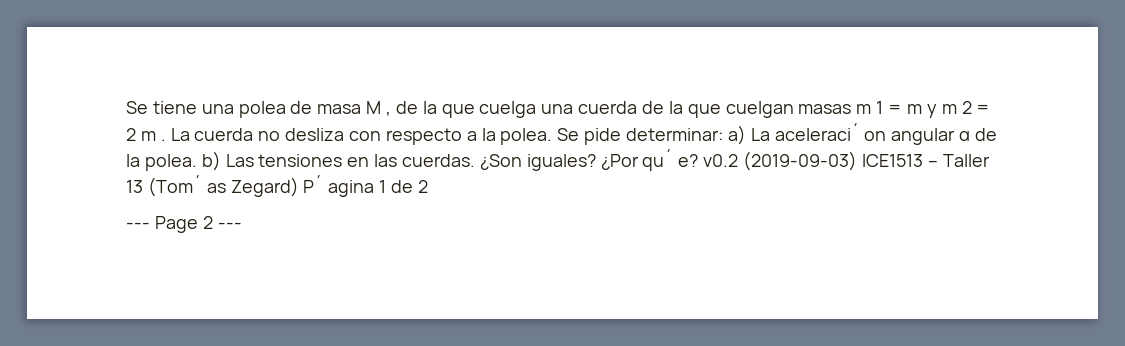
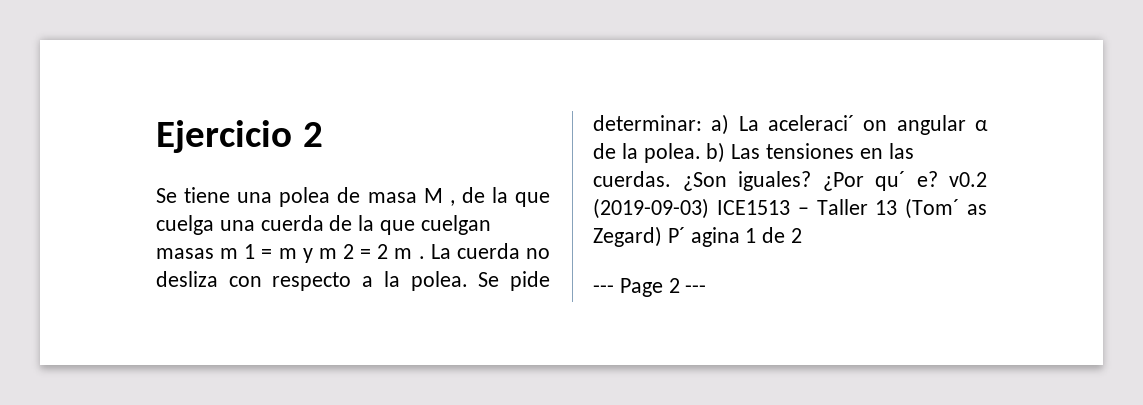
+ Ejercicio 2

